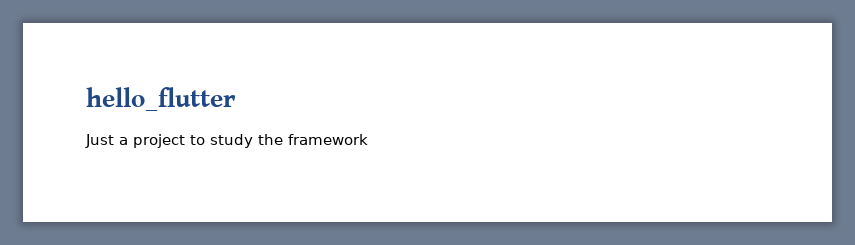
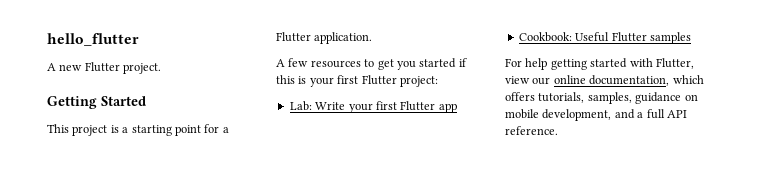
- Just a project to study the framework
+ A new Flutter project.
+ Getting Started
+ This project is a starting point for a Flutter application.
+ A few resources to get you started if this is your first Flutter project:
+ Lab: Write your first Flutter app
+ Cookbook: Useful Flutter samples
+ For help getting started with Flutter, view our online documentation, which offers tutorials, samples, guidance on mobile development, and a full API reference.

